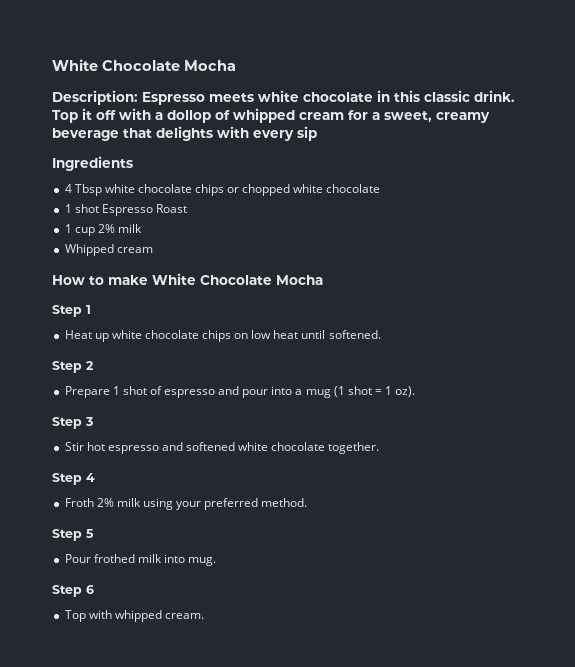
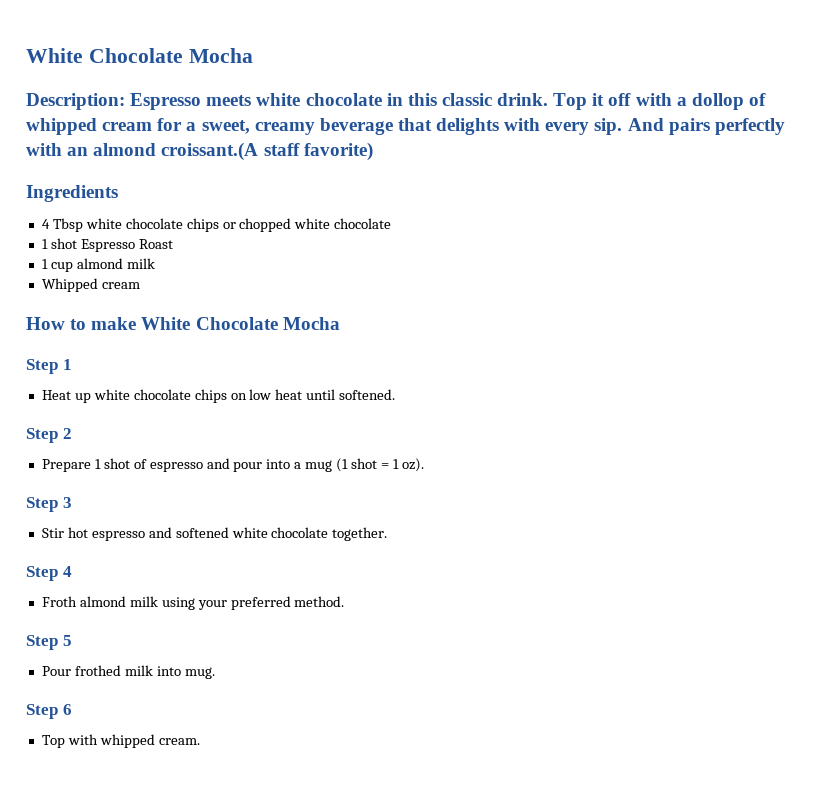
- Top it off with a dollop of whipped cream for a sweet, creamy beverage that delights with every sip
+ Top it off with a dollop of whipped cream for a sweet, creamy beverage that delights with every sip. And pairs perfectly with an almond croissant.(A staff favorite)
- 1 cup 2% milk
+ 1 cup almond milk
- Froth 2% milk using your preferred method.
+ Froth almond milk using your preferred method.

